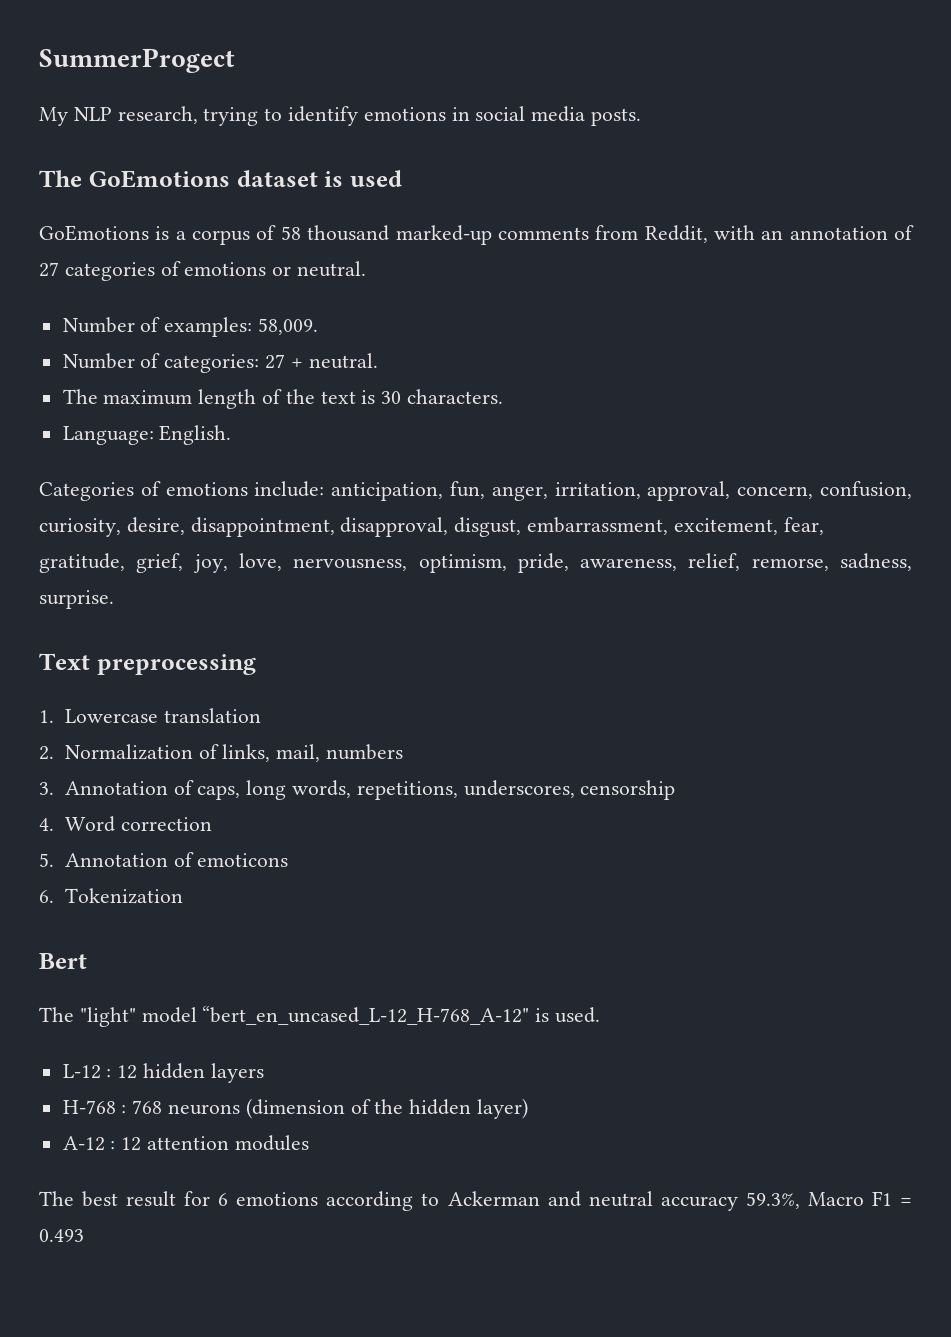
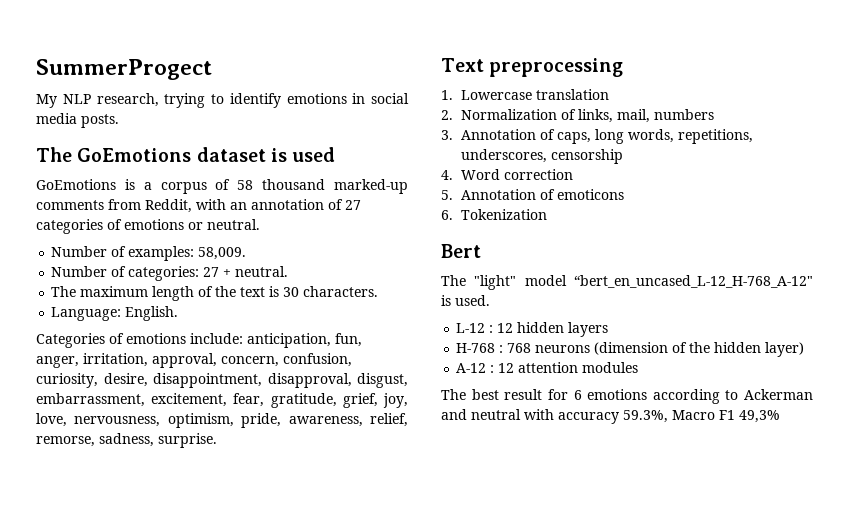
- The best result for 6 emotions according to Ackerman and neutral accuracy 59.3%, Macro F1 = 0.493
+ The best result for 6 emotions according to Ackerman and neutral with accuracy 59.3%, Macro F1 49,3%

